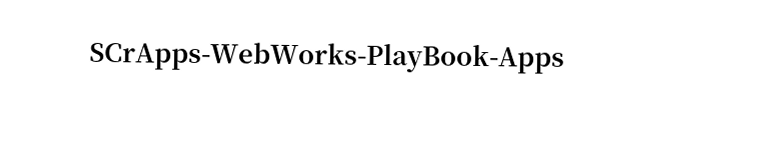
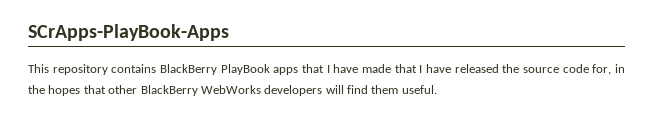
- SCrApps-WebWorks-PlayBook-Apps
+ SCrApps-PlayBook-Apps
+ This repository contains BlackBerry PlayBook apps that I have made that I have released the source code for, in the hopes that other BlackBerry WebWorks developers will find them useful.

